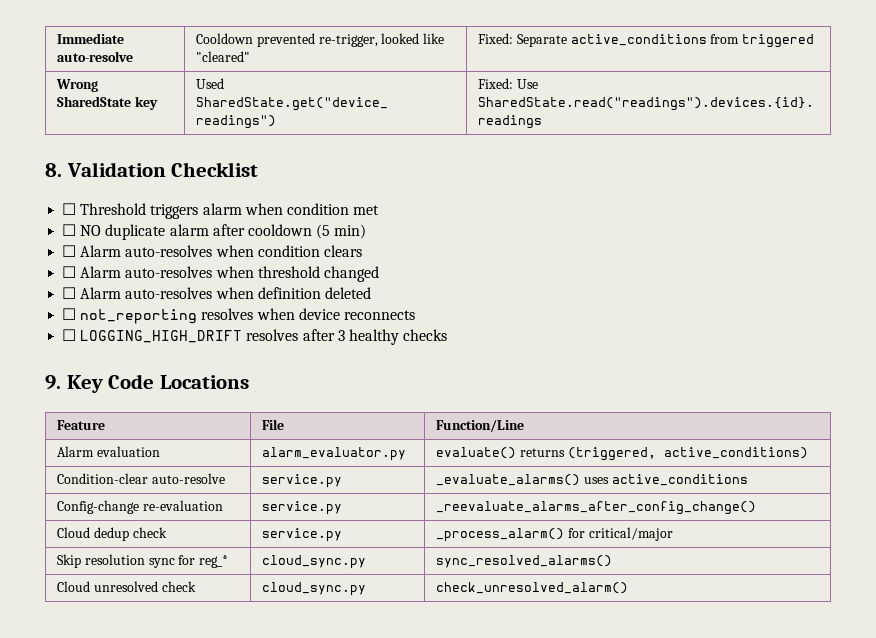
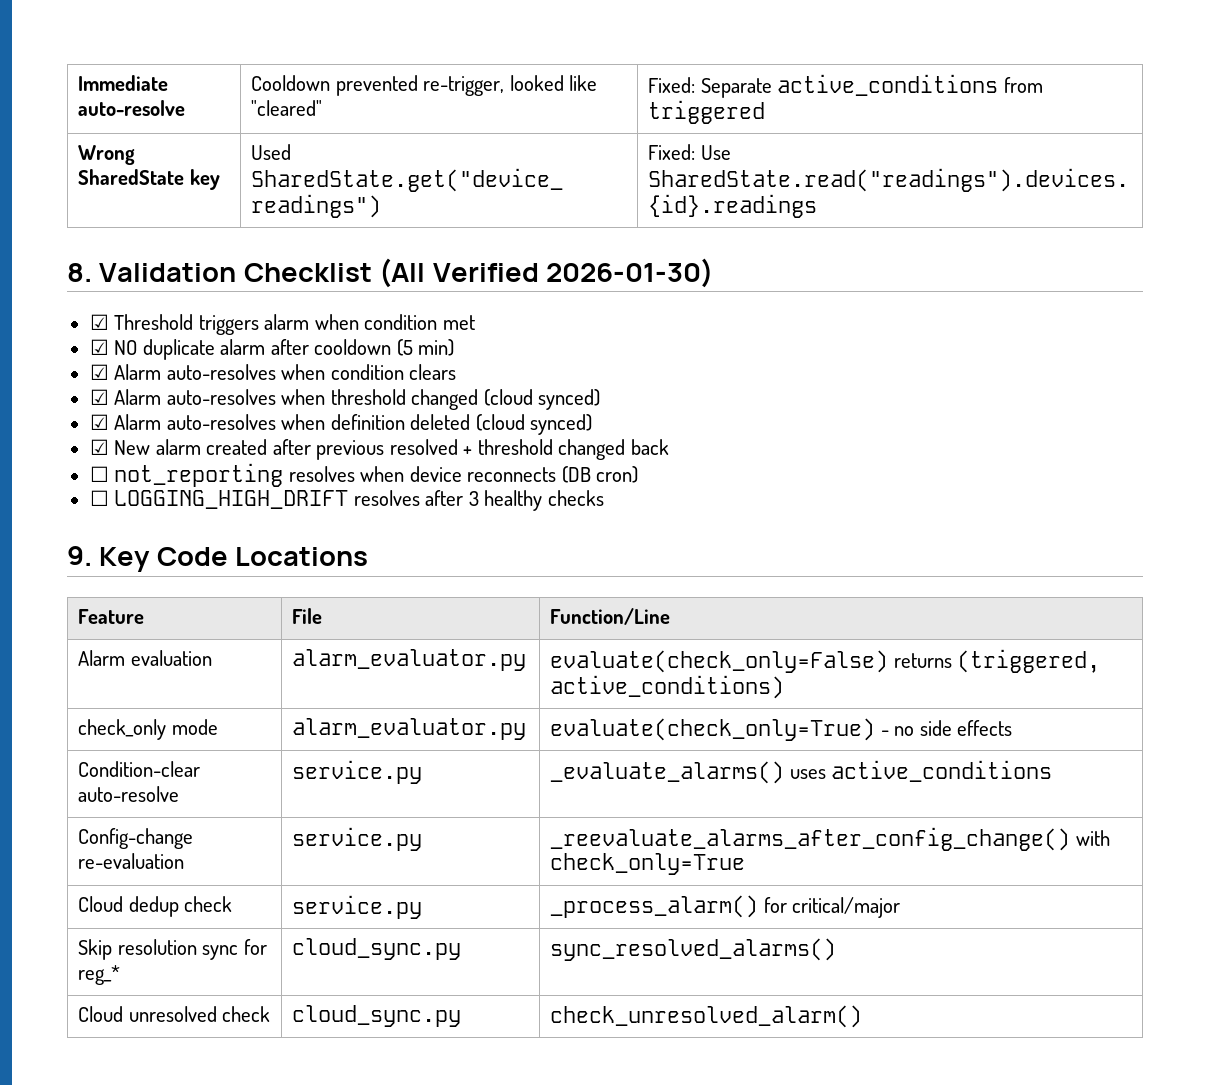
- 8. Validation Checklist
- ☐ Threshold triggers alarm when condition met
+ 8. Validation Checklist (All Verified 2026-01-30)
+ ☑ Threshold triggers alarm when condition met
- ☐ NO duplicate alarm after cooldown (5 min)
+ ☑ NO duplicate alarm after cooldown (5 min)
- ☐ Alarm auto-resolves when condition clears
+ ☑ Alarm auto-resolves when condition clears
- ☐ Alarm auto-resolves when threshold changed
- ☐ Alarm auto-resolves when definition deleted
+ ☑ Alarm auto-resolves when threshold changed (cloud synced)
+ ☑ Alarm auto-resolves when definition deleted (cloud synced)
+ ☑ New alarm created after previous resolved + threshold changed back
- ☐ not_reporting resolves when device reconnects
+ ☐ not_reporting resolves when device reconnects (DB cron)
- Alarm evaluation | alarm_evaluator.py | evaluate() returns (triggered, active_conditions)
+ Alarm evaluation | alarm_evaluator.py | evaluate(check_only=False) returns (triggered, active_conditions)
+ check_only mode | alarm_evaluator.py | evaluate(check_only=True) - no side effects
- Config-change re-evaluation | service.py | _reevaluate_alarms_after_config_change()
+ Config-change re-evaluation | service.py | _reevaluate_alarms_after_config_change() with check_only=True

